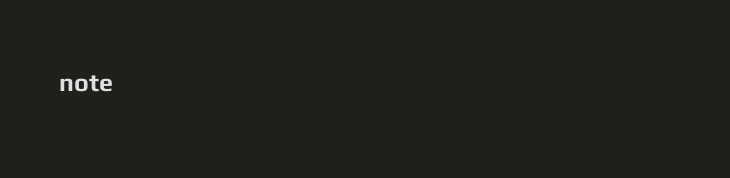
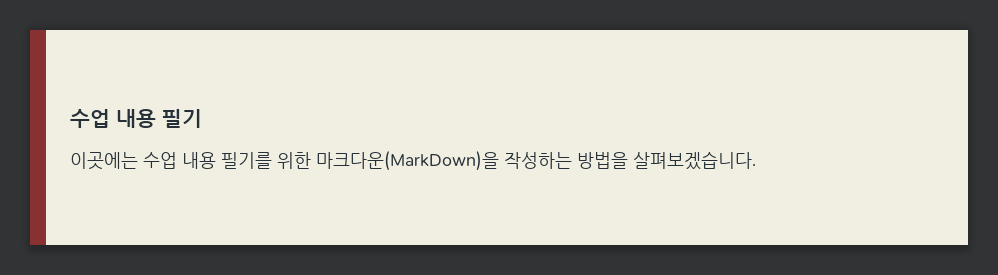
- note
+ 수업 내용 필기
+ 이곳에는 수업 내용 필기를 위한 마크다운(MarkDown)을 작성하는 방법을 살펴보겠습니다.

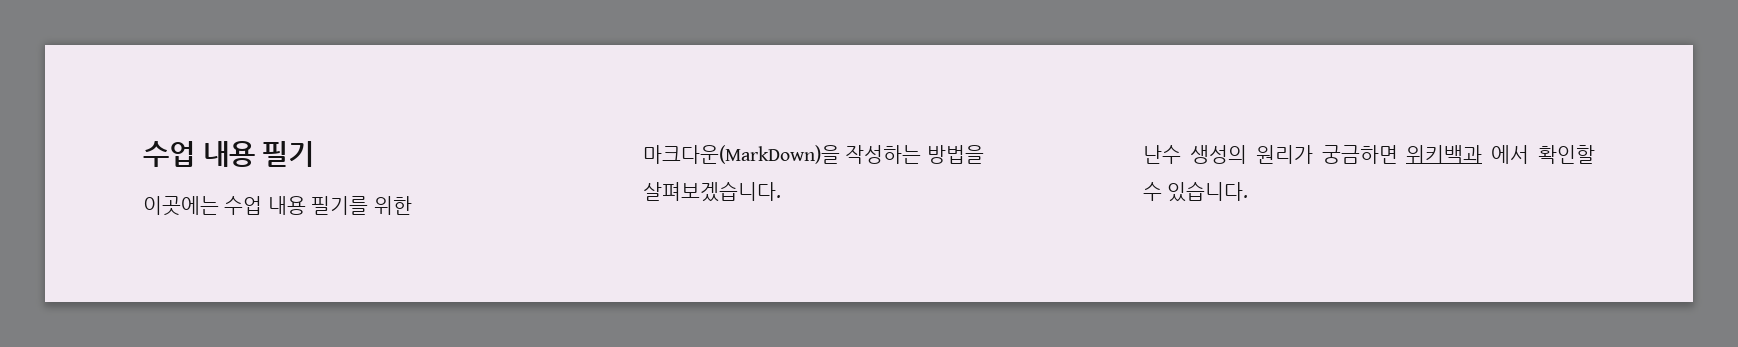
+ 난수 생성의 원리가 궁금하면 위키백과 에서 확인할 수 있습니다.

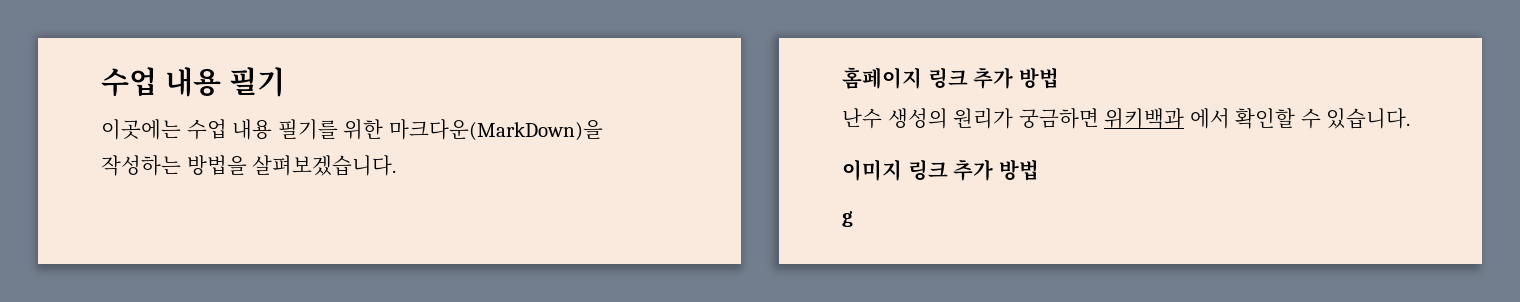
+ 홈페이지 링크 추가 방법
+ 이미지 링크 추가 방법
+ g

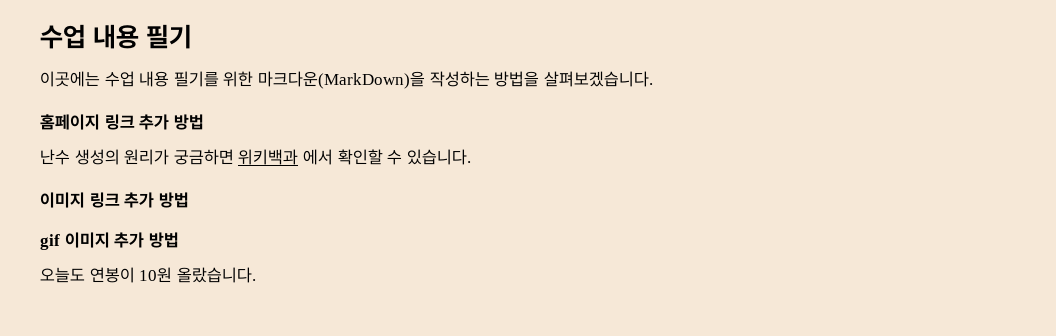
- g
+ gif 이미지 추가 방법
+ 오늘도 연봉이 10원 올랐습니다.

